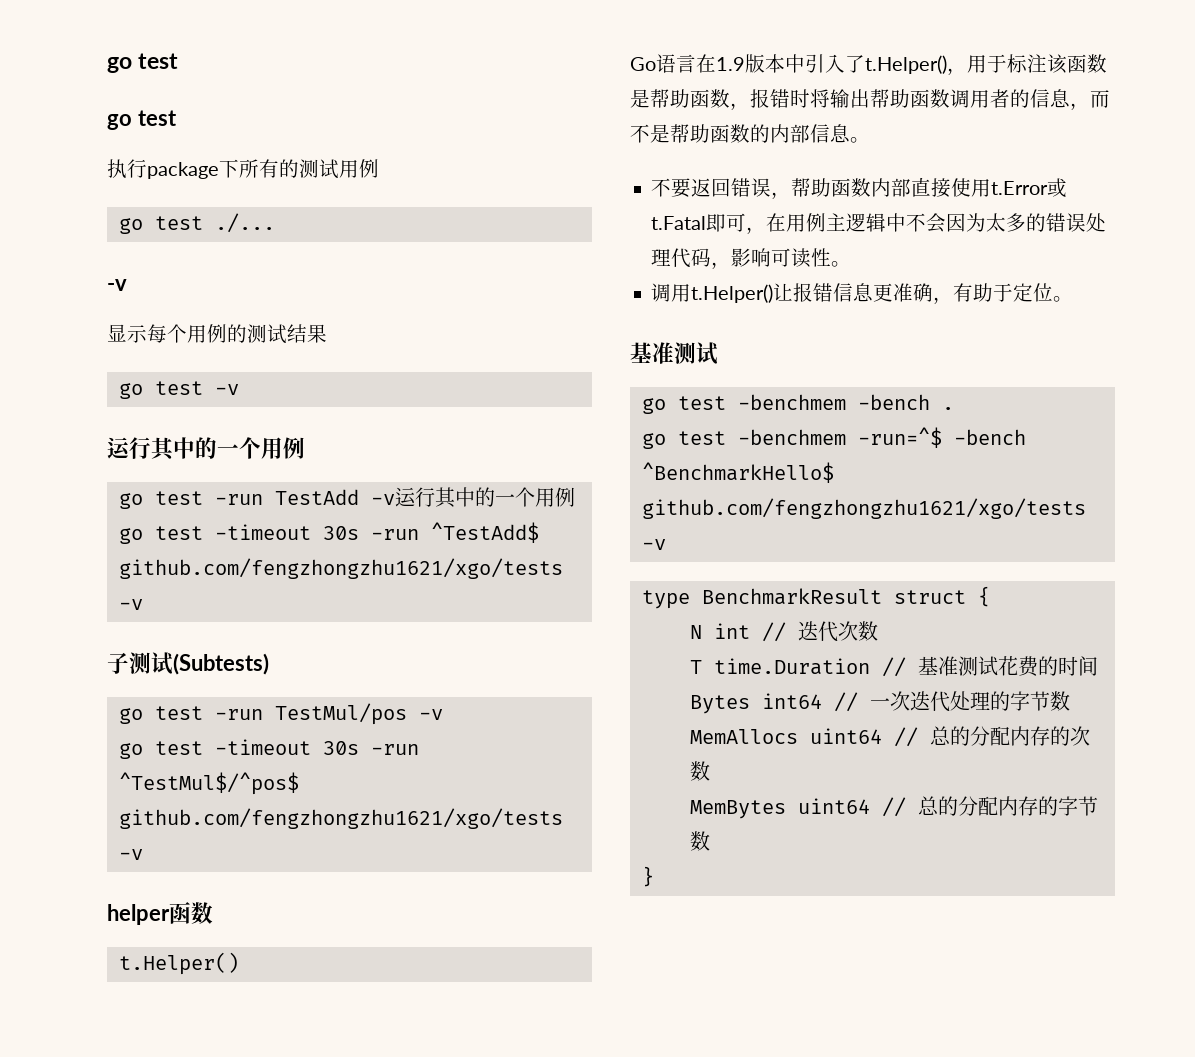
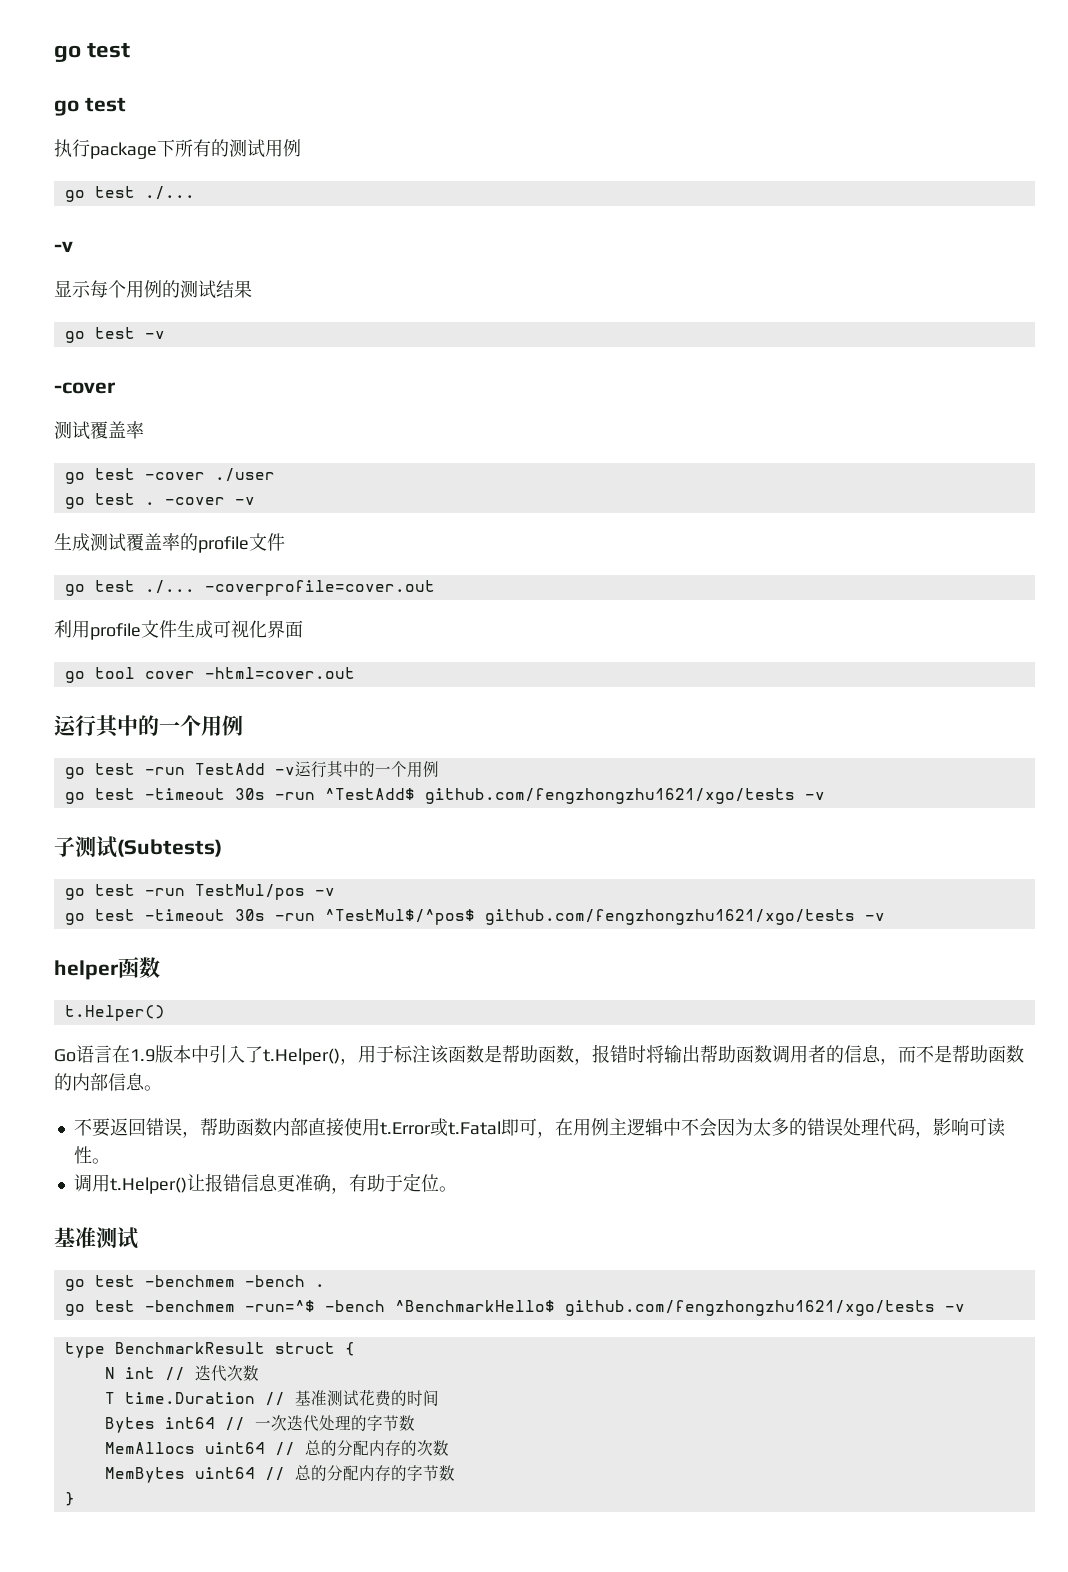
  go test -v
+ -cover
+ 测试覆盖率
+ go test -cover ./user
+ go test . -cover -v
+ 生成测试覆盖率的profile文件
+ go test ./... -coverprofile=cover.out
+ 利用profile文件生成可视化界面
+ go tool cover -html=cover.out

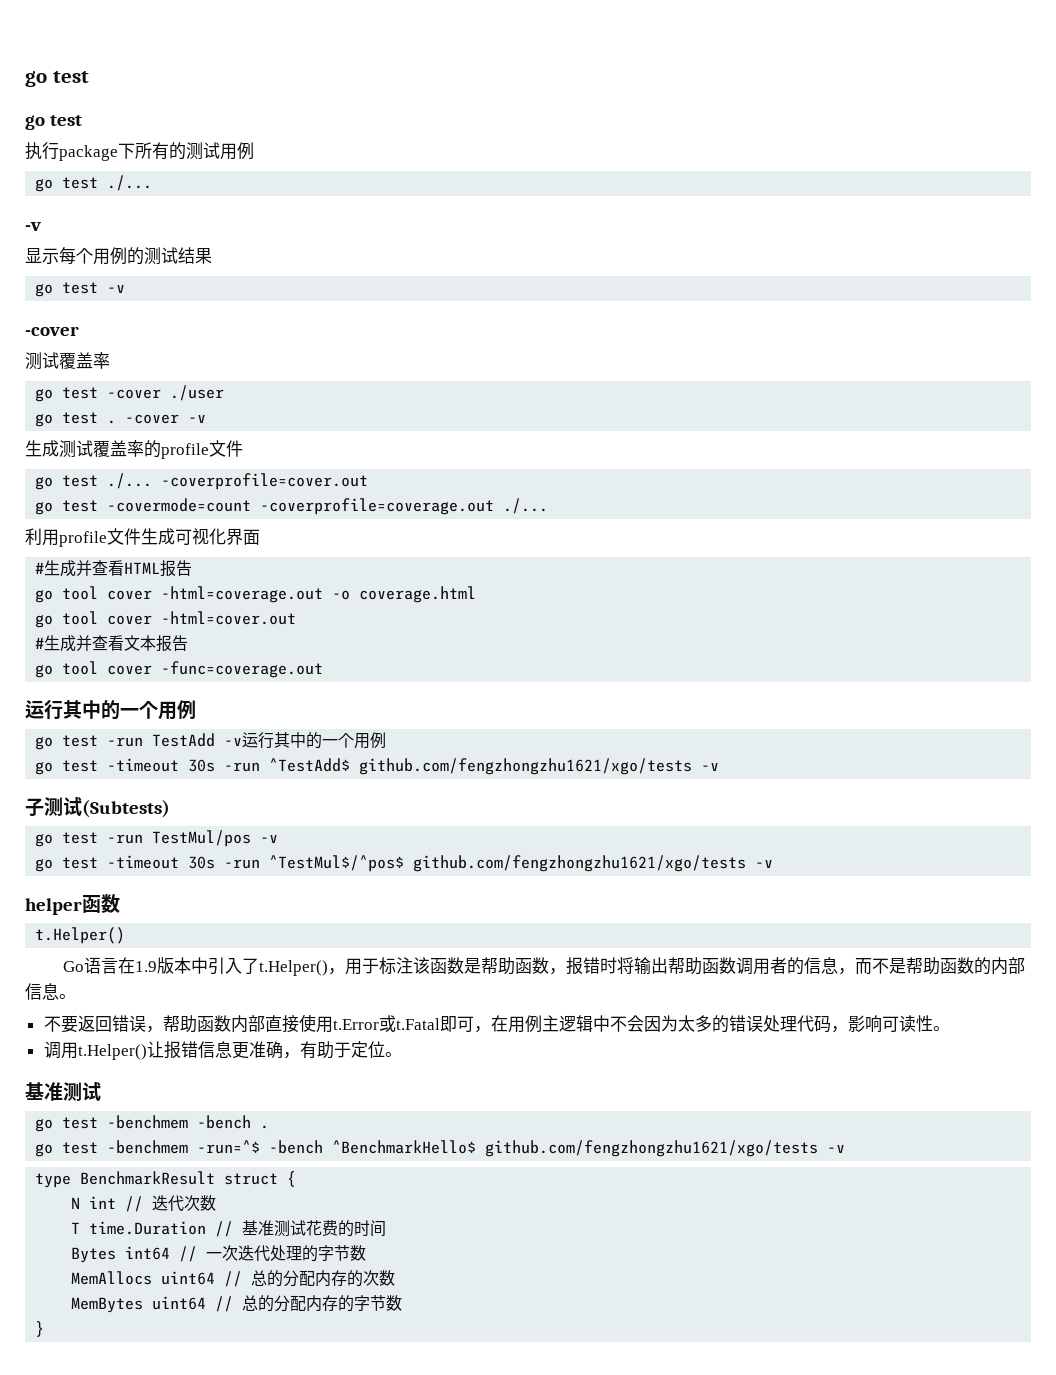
+ go test -covermode=count -coverprofile=coverage.out ./...
+ #生成并查看HTML报告
+ go tool cover -html=coverage.out -o coverage.html
  go tool cover -html=cover.out
+ #生成并查看文本报告
+ go tool cover -func=coverage.out

